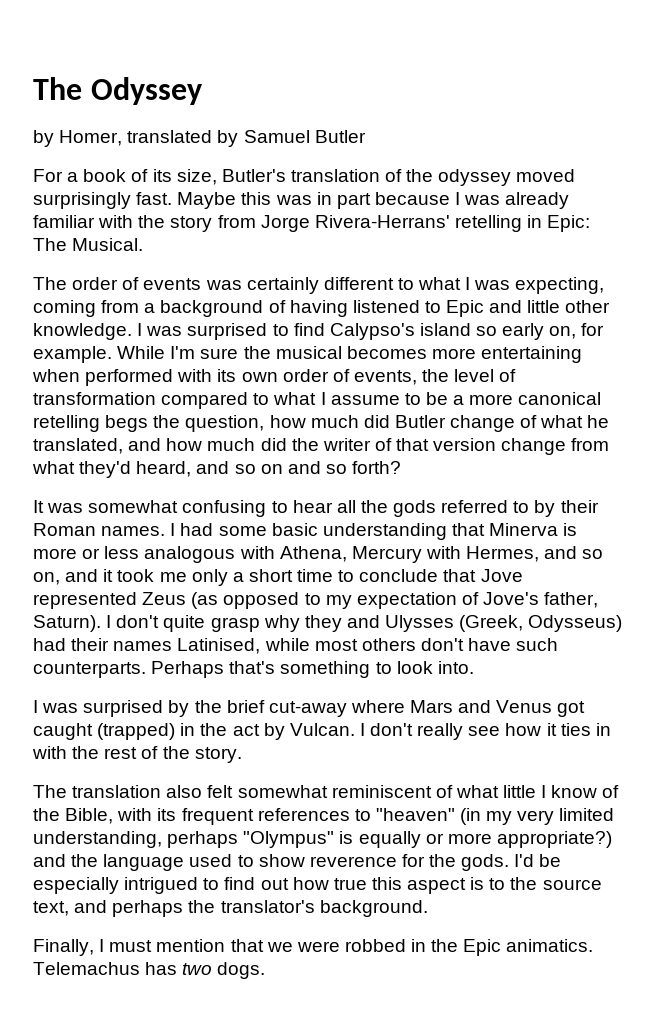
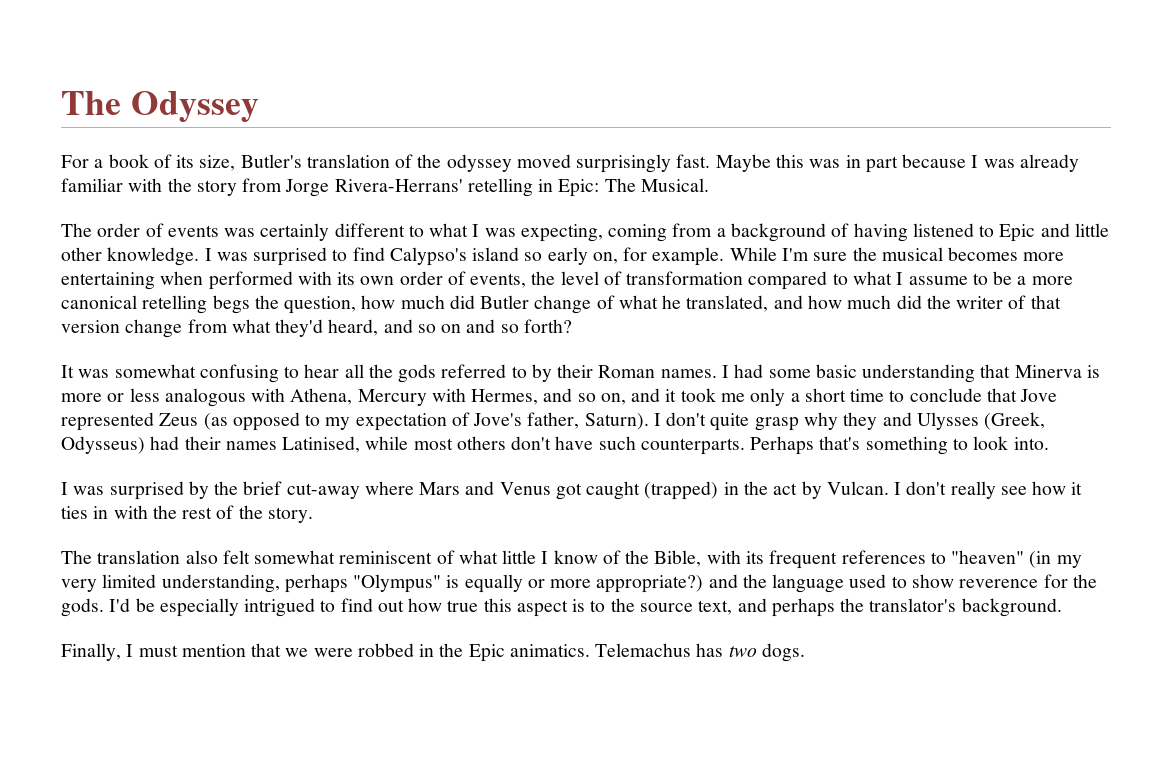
- by Homer, translated by Samuel Butler

